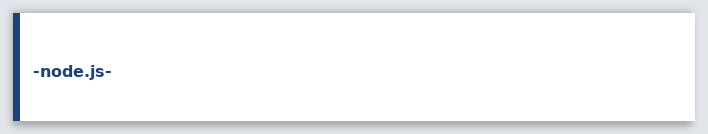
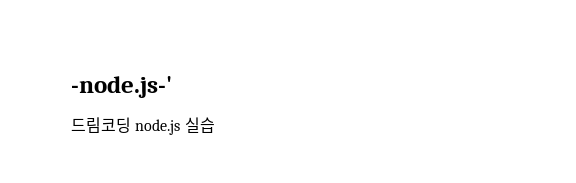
- -node.js-
+ -node.js-'
+ 드림코딩 node.js 실습

